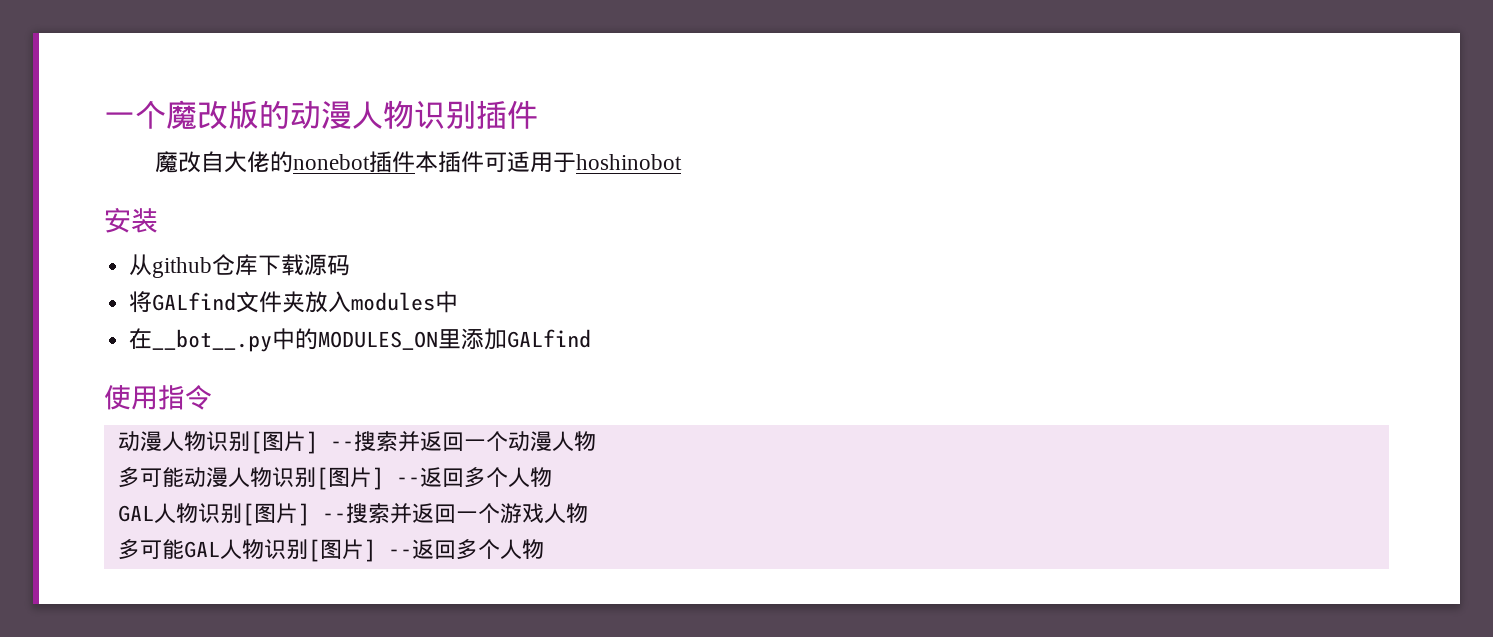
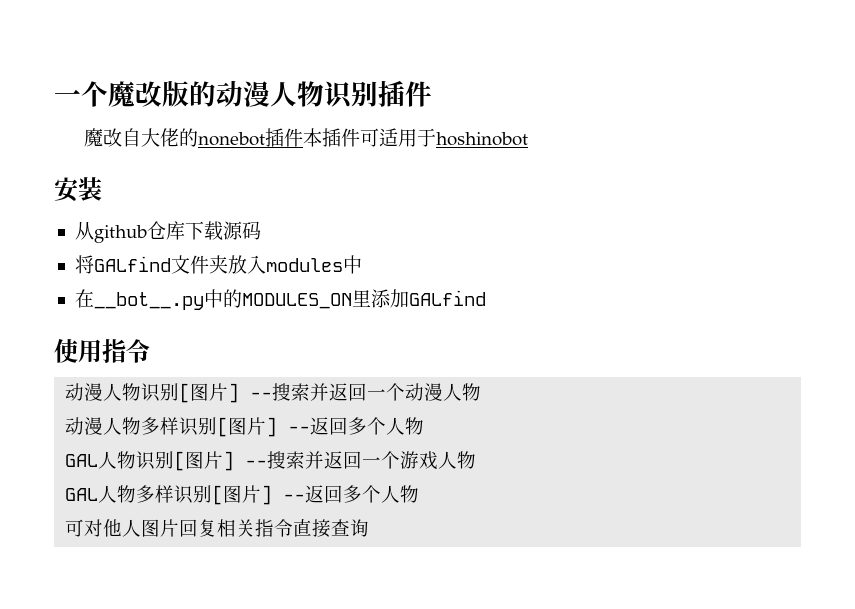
- 多可能动漫人物识别[图片] --返回多个人物
+ 动漫人物多样识别[图片] --返回多个人物
- 多可能GAL人物识别[图片] --返回多个人物
+ GAL人物多样识别[图片] --返回多个人物
+ 可对他人图片回复相关指令直接查询

